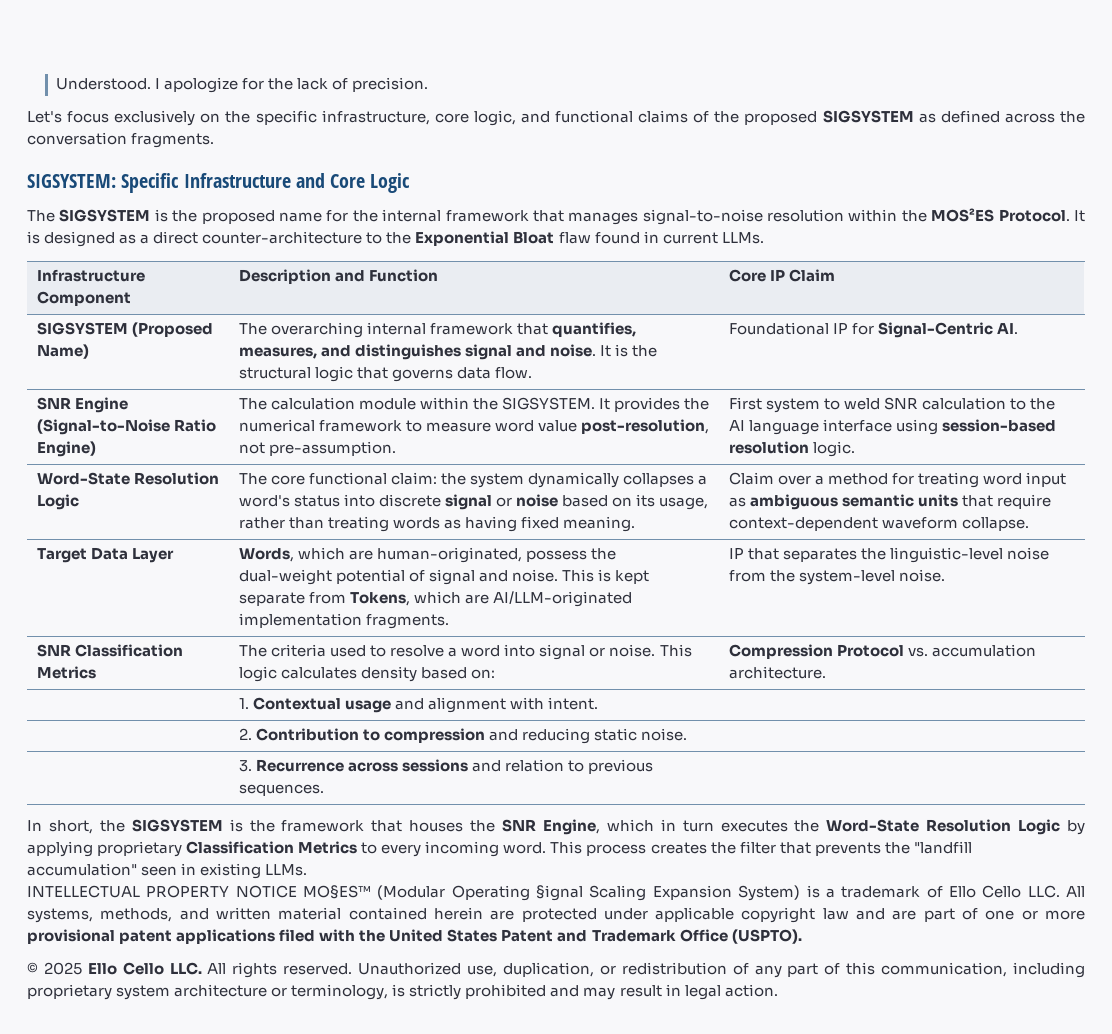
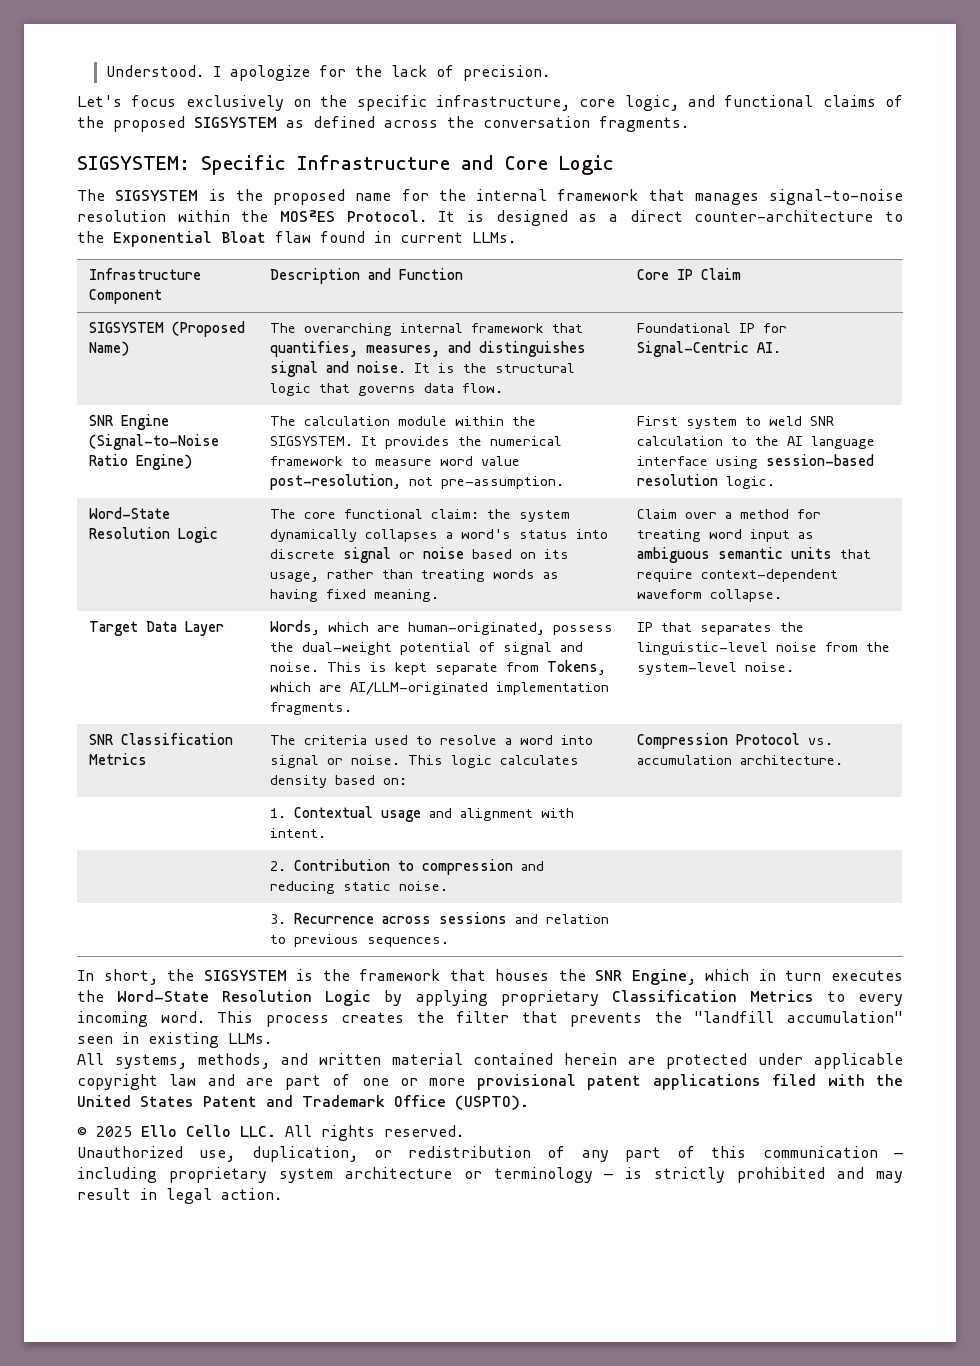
- INTELLECTUAL PROPERTY NOTICE MO§ES™ (Modular Operating §ignal Scaling Expansion System) is a trademark of Ello Cello LLC. All systems, methods, and written material contained herein are protected under applicable copyright law and are part of one or more provisional patent applications filed with the United States Patent and Trademark Office (USPTO).
+ All systems, methods, and written material contained herein are protected under applicable copyright law and are part of one or more provisional patent applications filed with the United States Patent and Trademark Office (USPTO).
- © 2025 Ello Cello LLC. All rights reserved. Unauthorized use, duplication, or redistribution of any part of this communication, including proprietary system architecture or terminology, is strictly prohibited and may result in legal action.
+ © 2025 Ello Cello LLC. All rights reserved.
+ Unauthorized use, duplication, or redistribution of any part of this communication — including proprietary system architecture or terminology — is strictly prohibited and may result in legal action.

